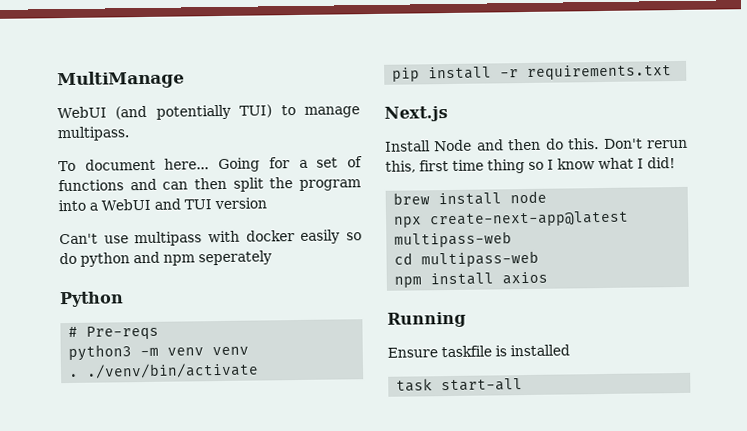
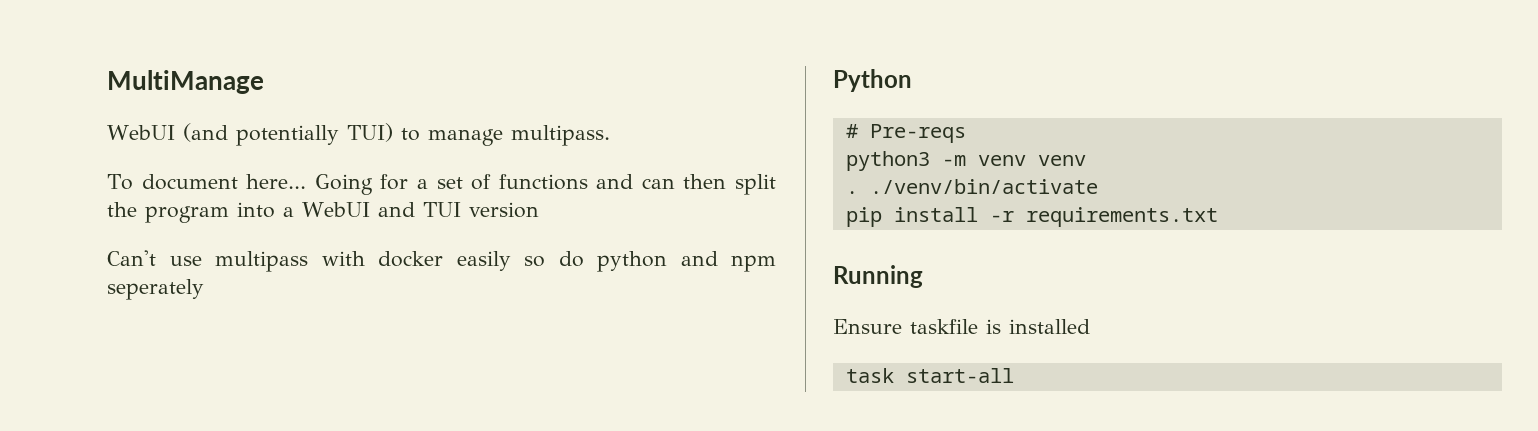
- Next.js
- Install Node and then do this. Don't rerun this, first time thing so I know what I did!
- brew install node
- npx create-next-app@latest multipass-web
- cd multipass-web
- npm install axios

